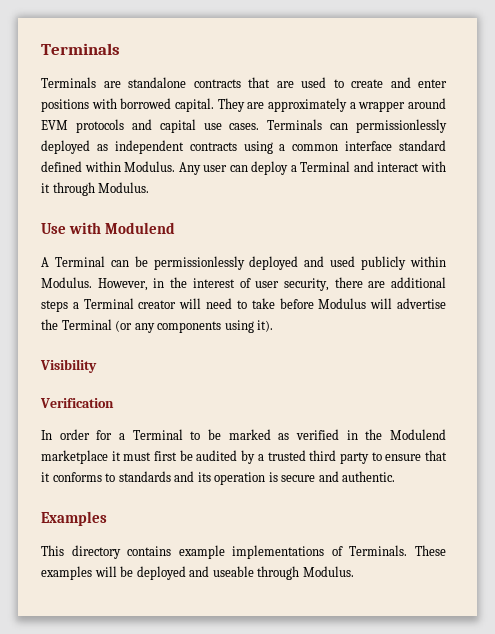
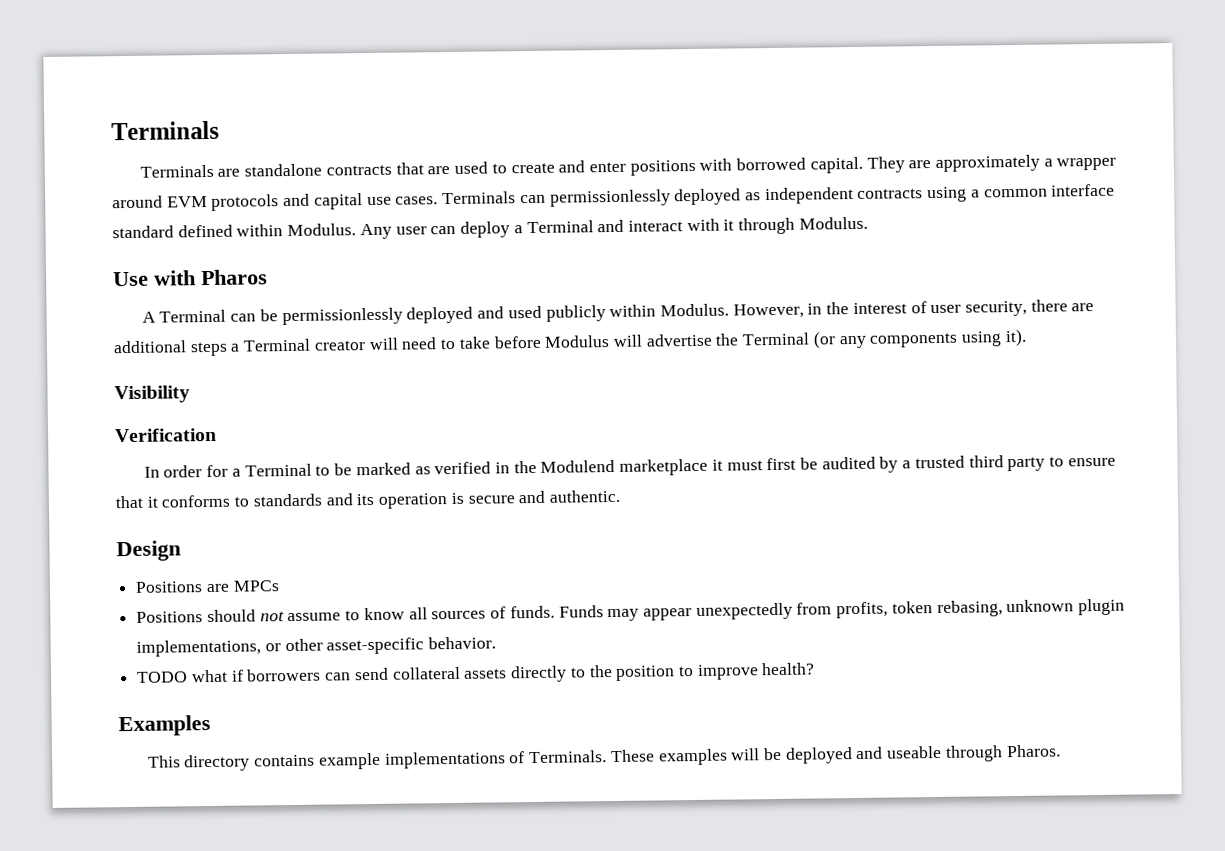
- Use with Modulend
+ Use with Pharos
+ Design
+ Positions are MPCs
+ Positions should not assume to know all sources of funds. Funds may appear unexpectedly from profits, token rebasing, unknown plugin implementations, or other asset-specific behavior.
+ TODO what if borrowers can send collateral assets directly to the position to improve health?
- These examples will be deployed and useable through Modulus.
+ These examples will be deployed and useable through Pharos.

